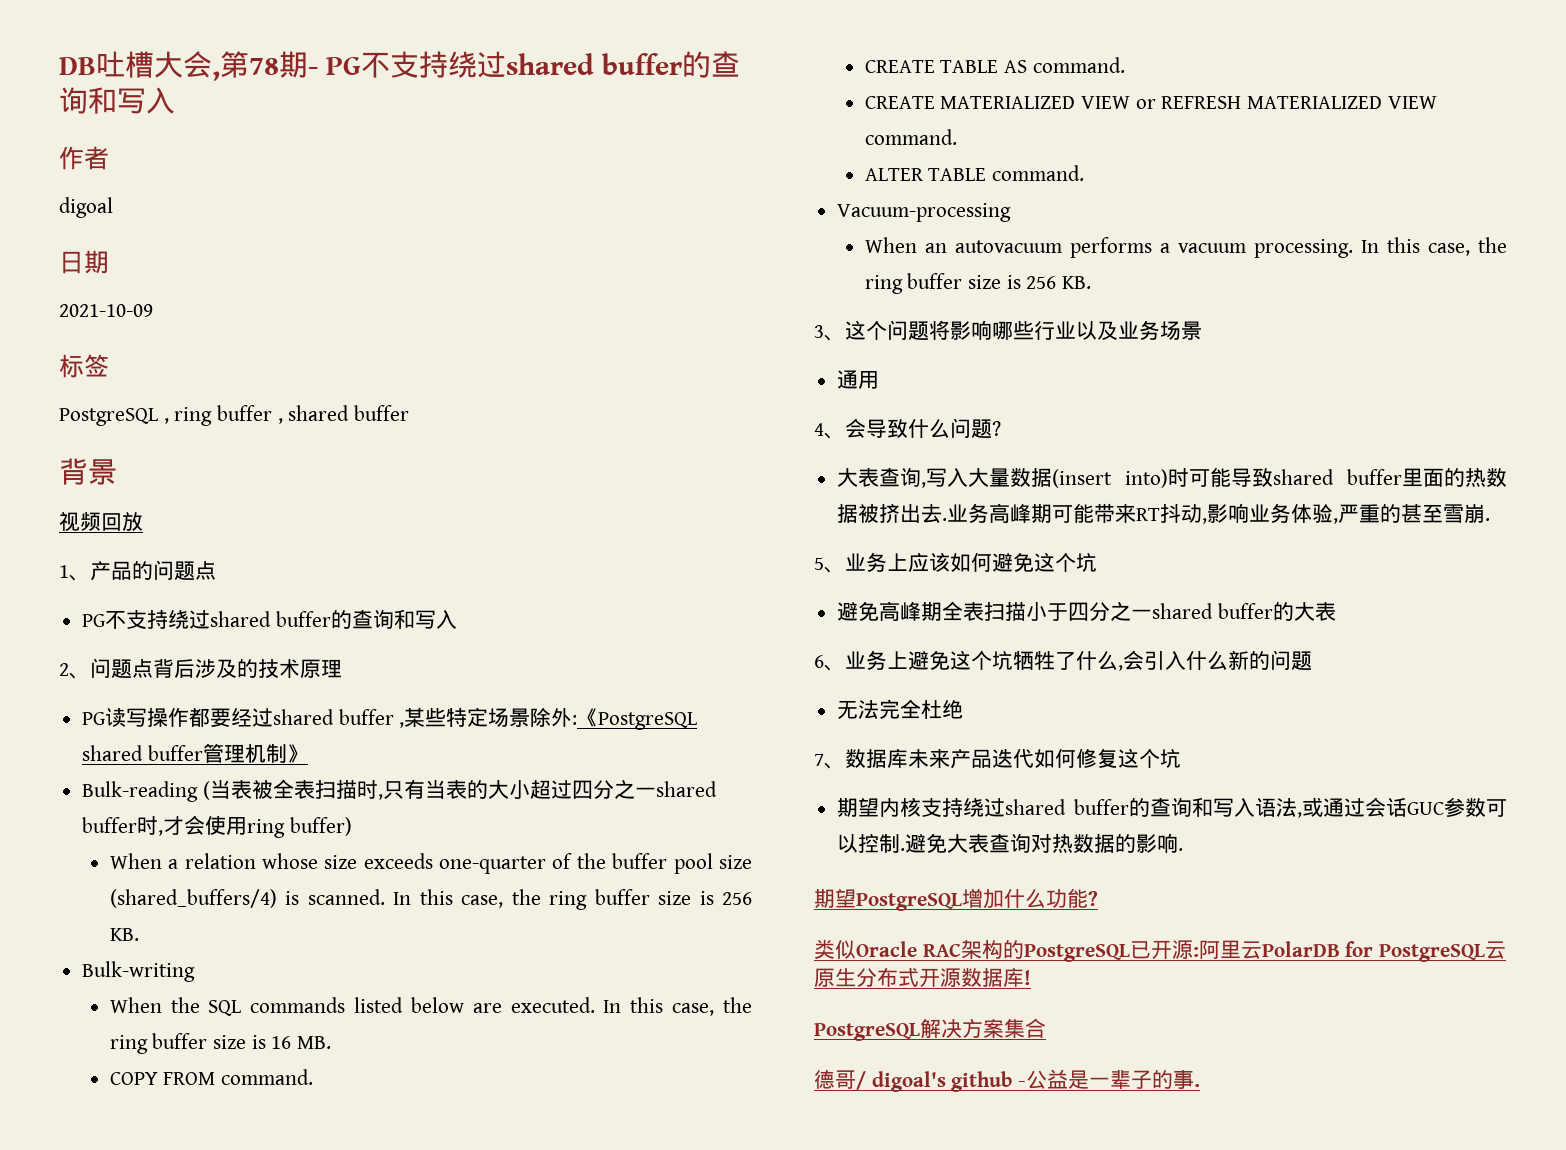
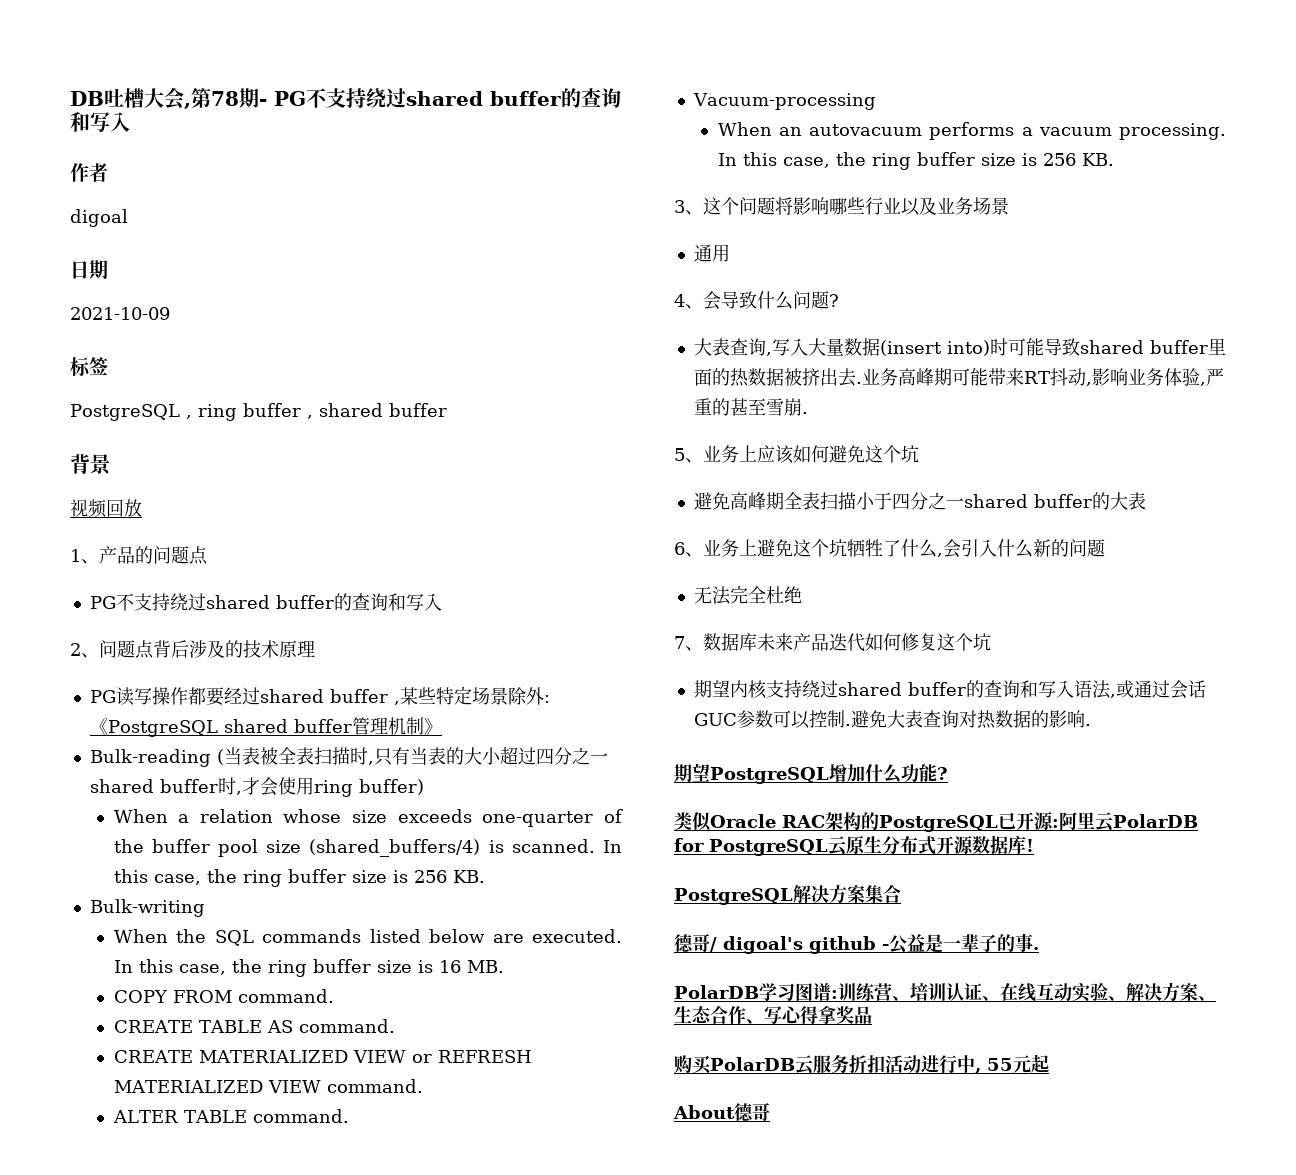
+ PolarDB学习图谱:训练营、培训认证、在线互动实验、解决方案、生态合作、写心得拿奖品
+ 购买PolarDB云服务折扣活动进行中, 55元起
+ About德哥

